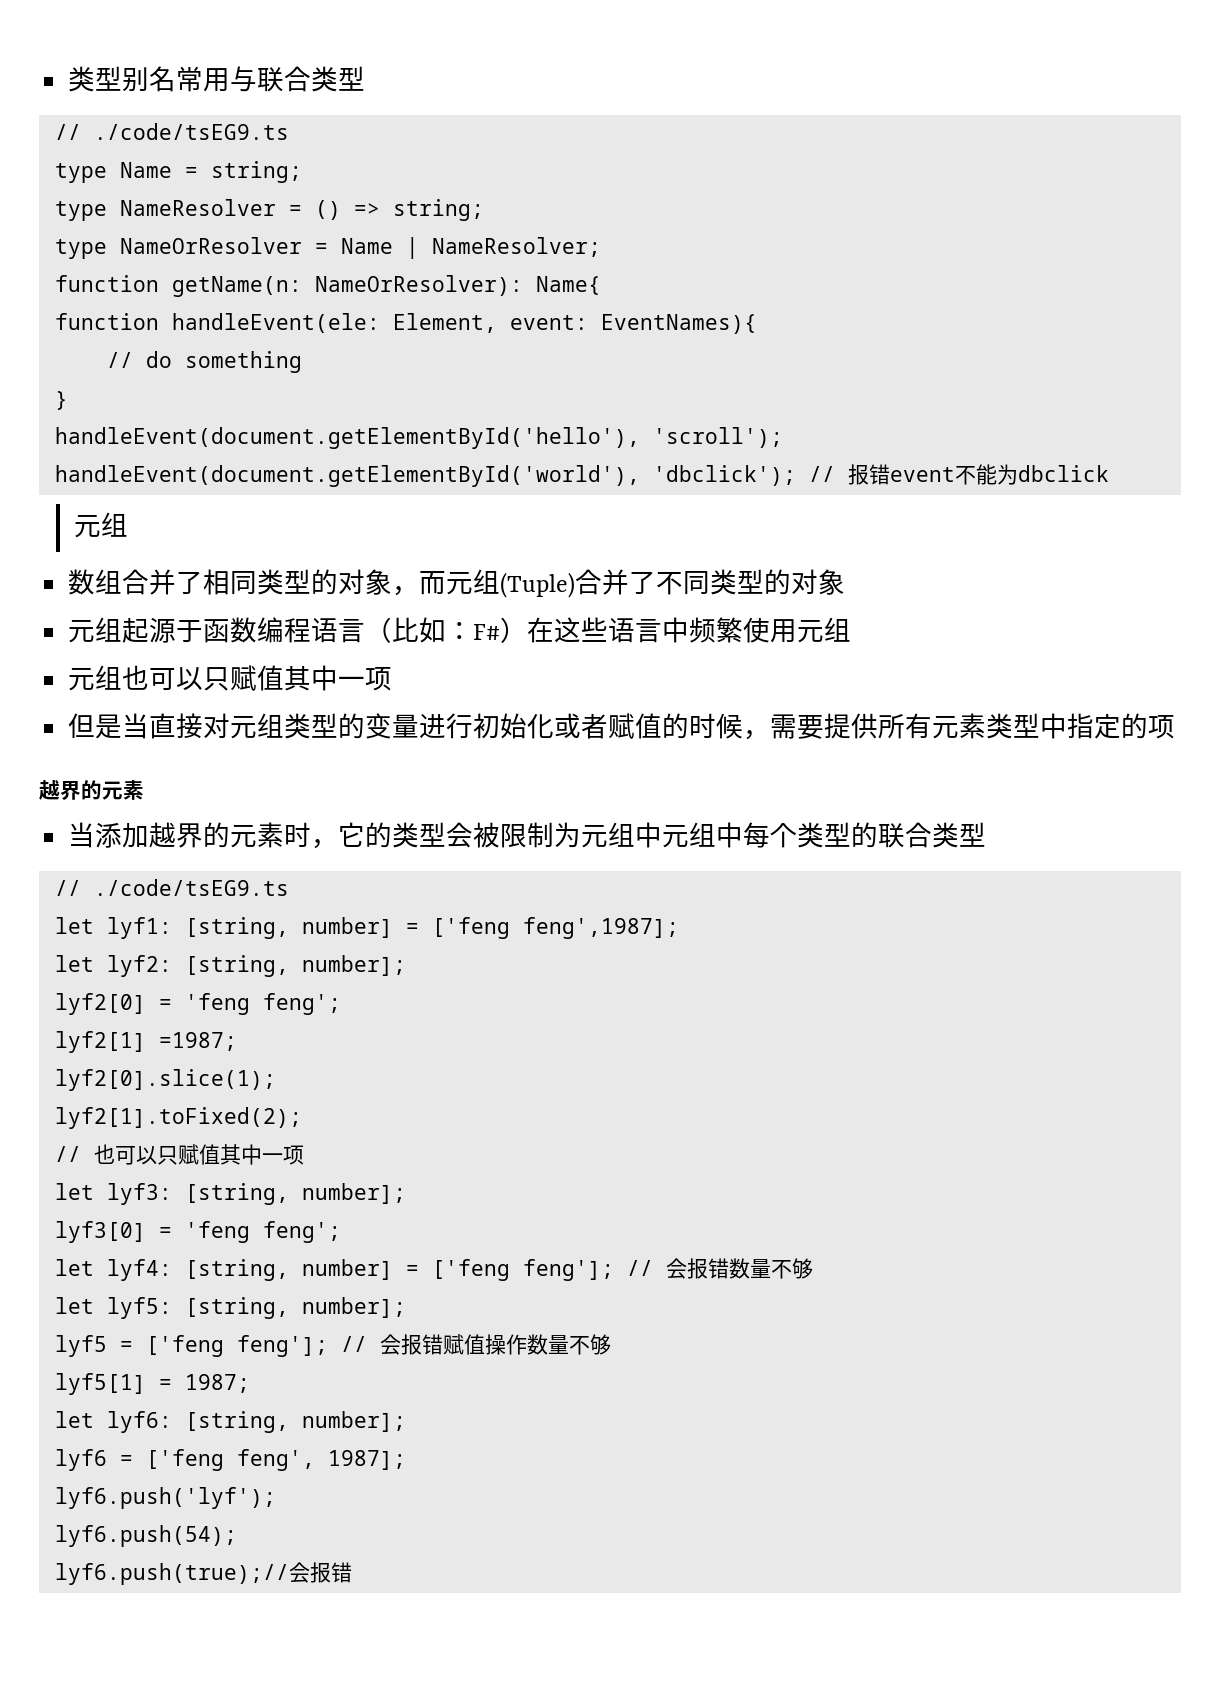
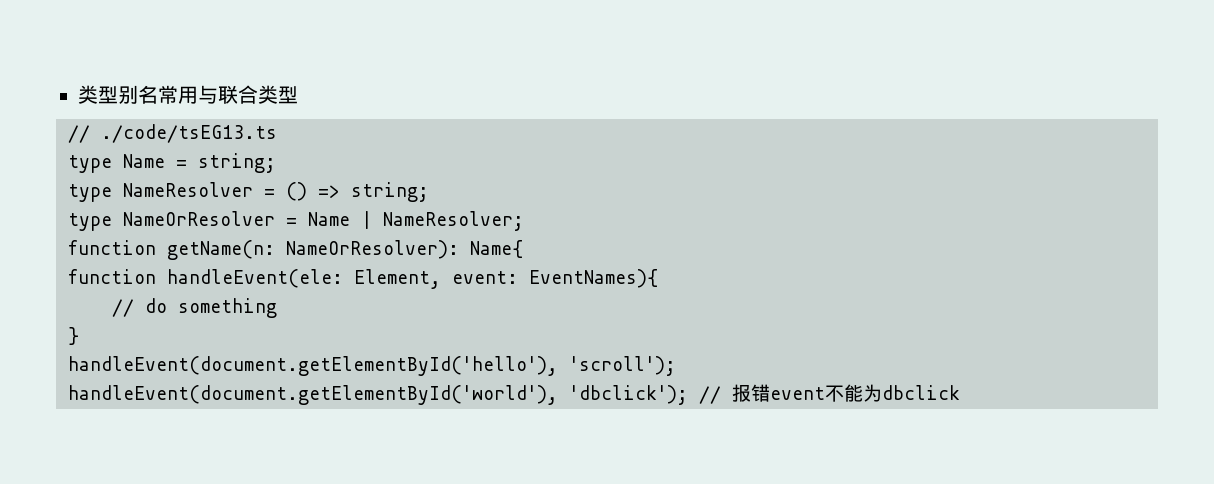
  类型别名常用与联合类型
- // ./code/tsEG9.ts
+ // ./code/tsEG13.ts
  handleEvent(document.getElementById('world'), 'dbclick'); // 报错event不能为dbclick
- 元组
- 数组合并了相同类型的对象，而元组(Tuple)合并了不同类型的对象
- 元组起源于函数编程语言（比如：F#）在这些语言中频繁使用元组
- 元组也可以只赋值其中一项
- 但是当直接对元组类型的变量进行初始化或者赋值的时候，需要提供所有元素类型中指定的项
- 越界的元素
- 当添加越界的元素时，它的类型会被限制为元组中元组中每个类型的联合类型
- // ./code/tsEG9.ts
- let lyf1: [string, number] = ['feng feng',1987];
- let lyf2: [string, number];
- lyf2[0] = 'feng feng';
- lyf2[1] =1987;
- lyf2[0].slice(1);
- lyf2[1].toFixed(2);
- // 也可以只赋值其中一项
- let lyf3: [string, number];
- lyf3[0] = 'feng feng';
- let lyf4: [string, number] = ['feng feng']; // 会报错数量不够
- let lyf5: [string, number];
- lyf5 = ['feng feng']; // 会报错赋值操作数量不够
- lyf5[1] = 1987;
- let lyf6: [string, number];
- lyf6 = ['feng feng', 1987];
- lyf6.push('lyf');
- lyf6.push(54);
- lyf6.push(true);//会报错

